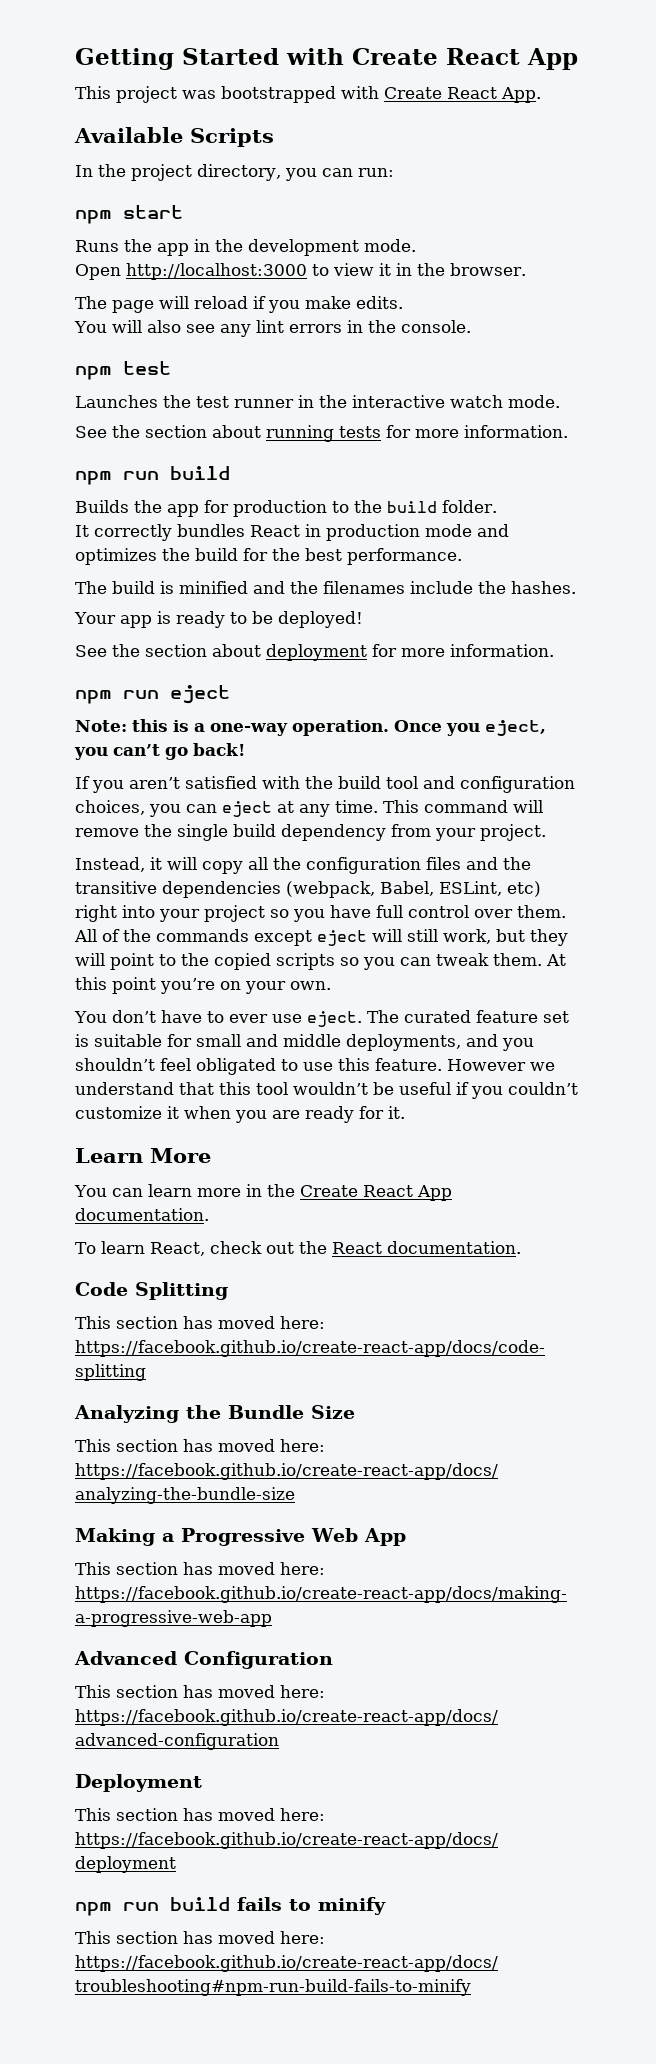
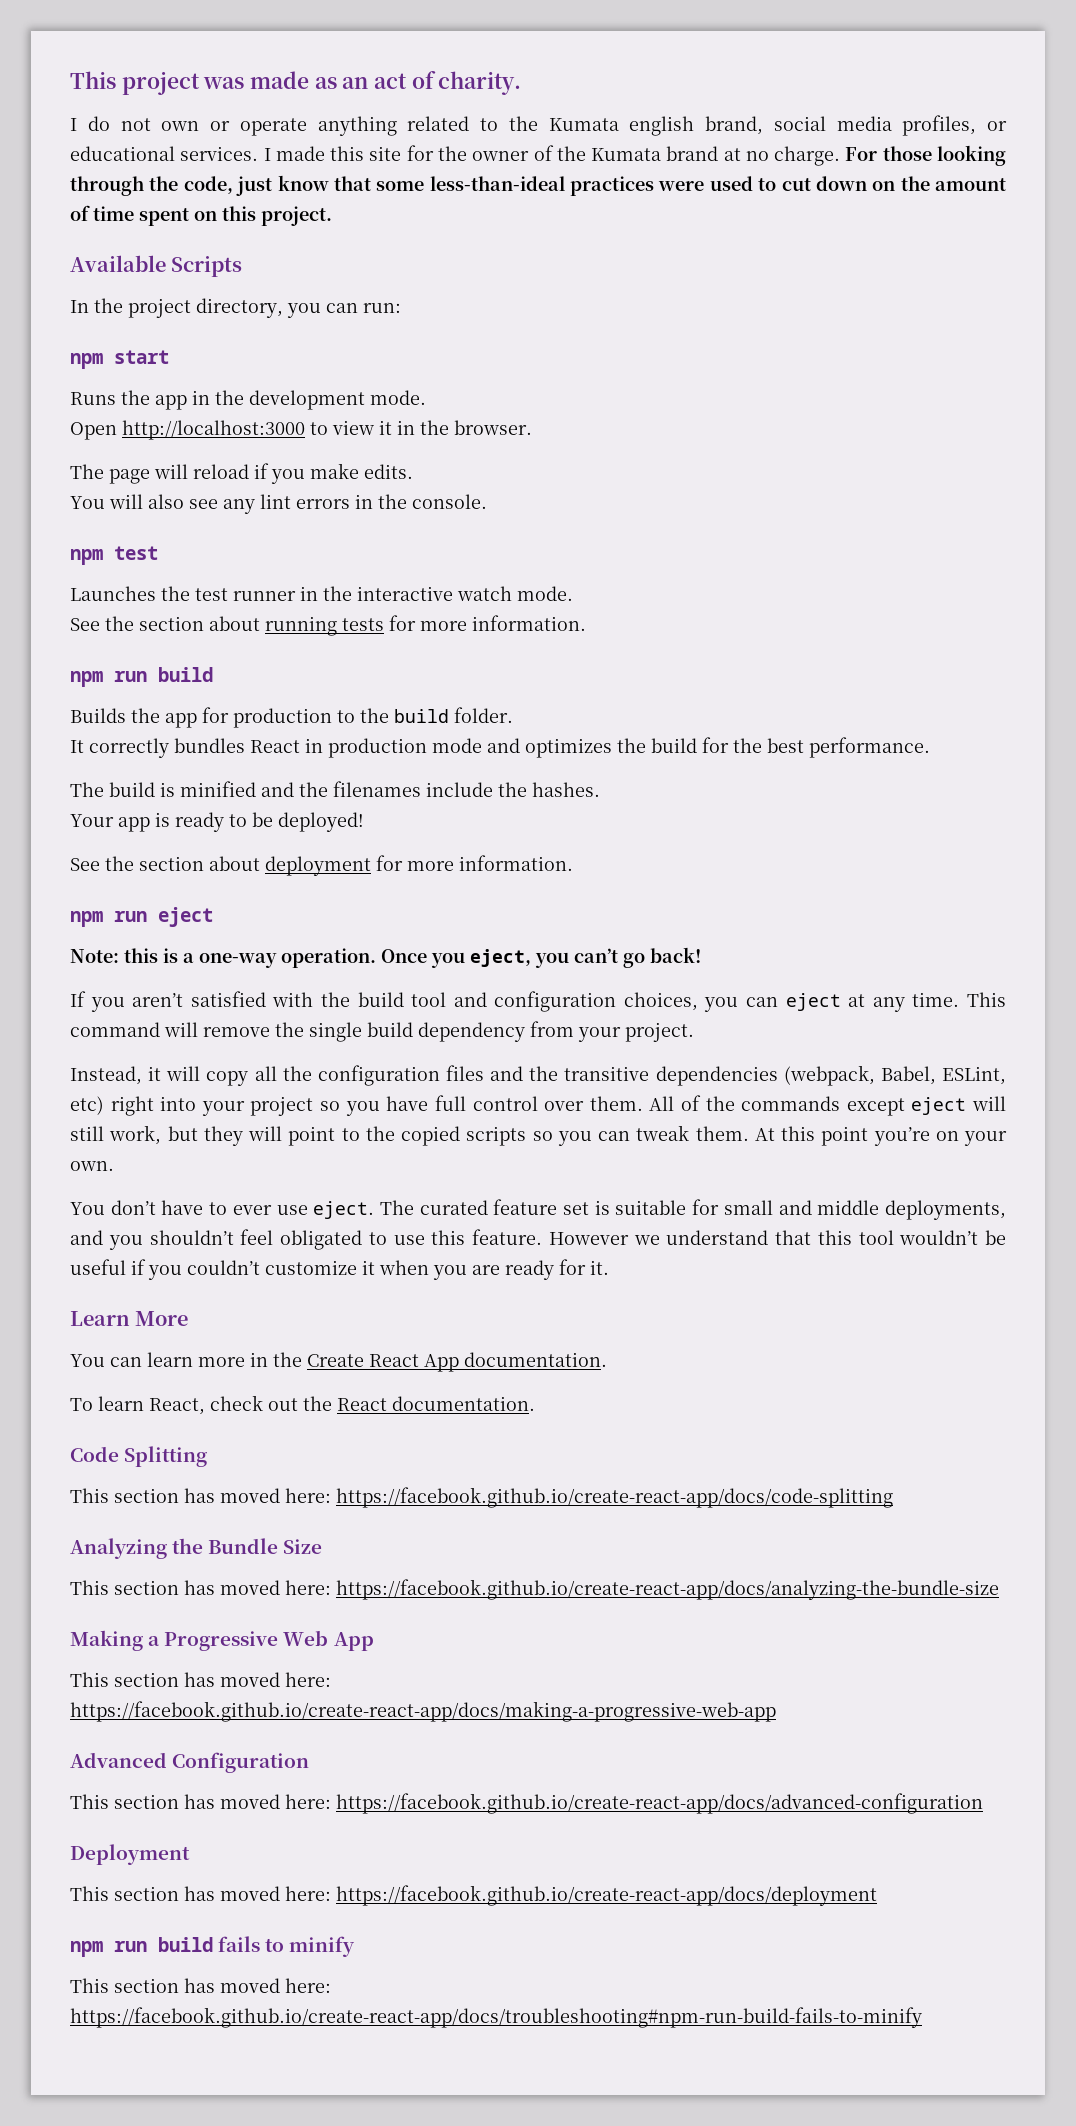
- Getting Started with Create React App
- This project was bootstrapped with Create React App.
+ This project was made as an act of charity.
+ I do not own or operate anything related to the Kumata english brand, social media profiles, or educational services. I made this site for the owner of the Kumata brand at no charge. For those looking through the code, just know that some less-than-ideal practices were used to cut down on the amount of time spent on this project.

